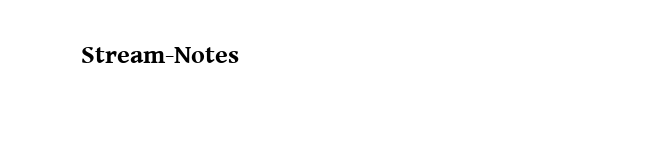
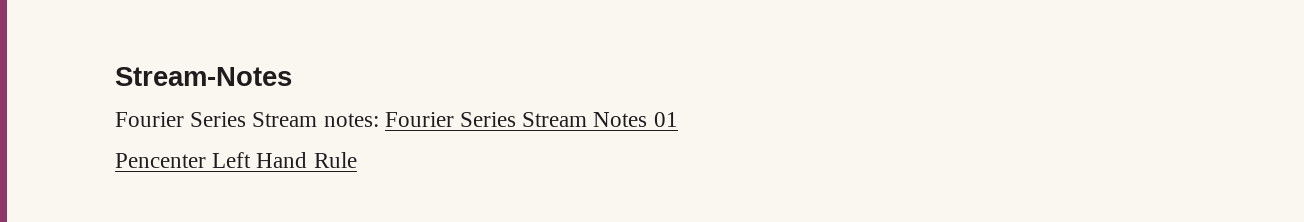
+ Fourier Series Stream notes: Fourier Series Stream Notes 01
+ Pencenter Left Hand Rule

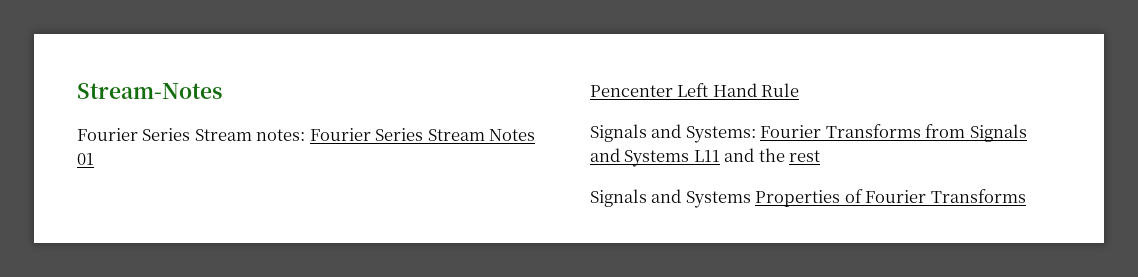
+ Signals and Systems: Fourier Transforms from Signals and Systems L11 and the rest
+ Signals and Systems Properties of Fourier Transforms

